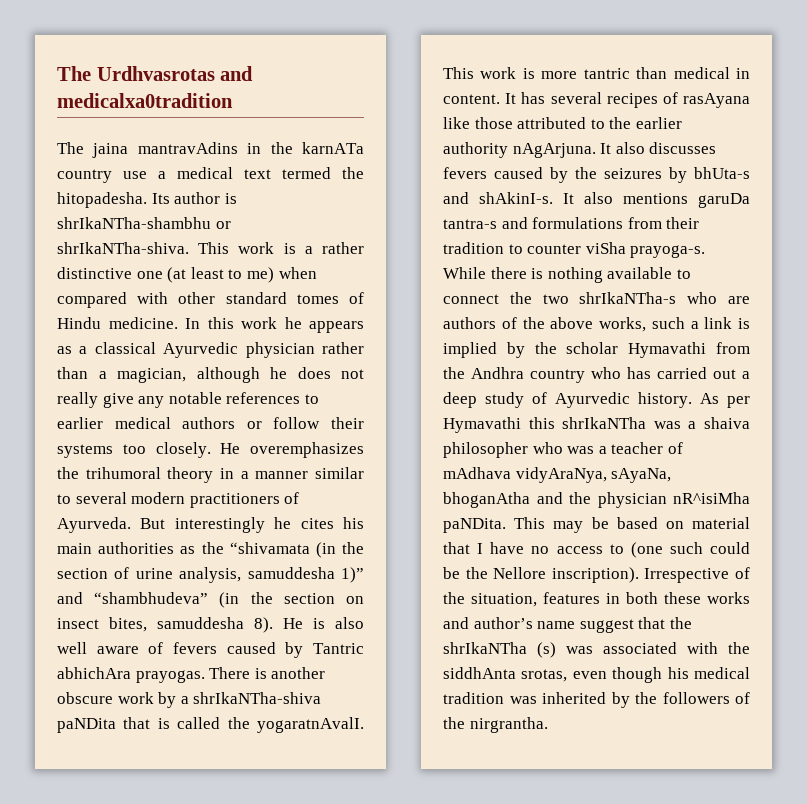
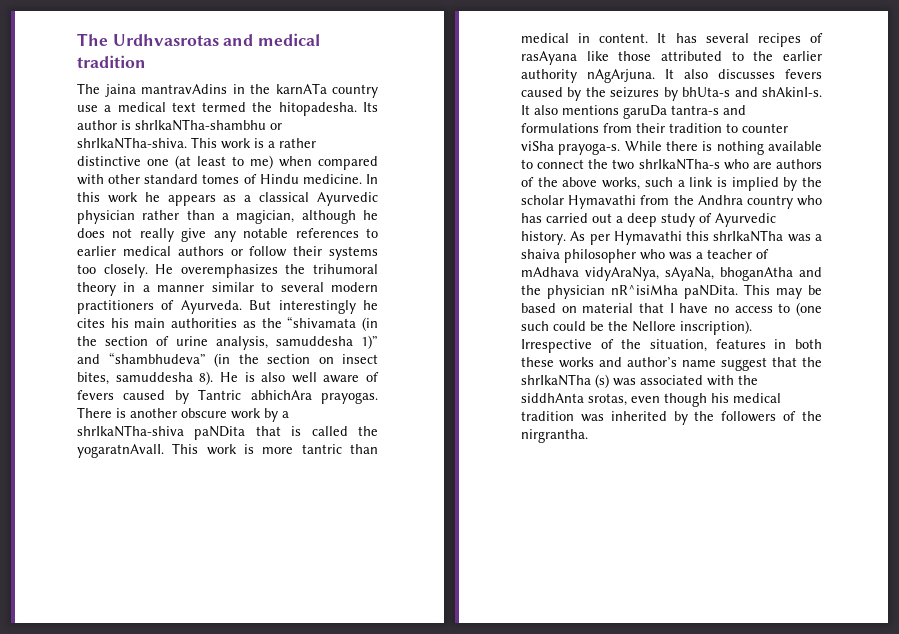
- The Urdhvasrotas and medicalxa0tradition
+ The Urdhvasrotas and medical tradition

